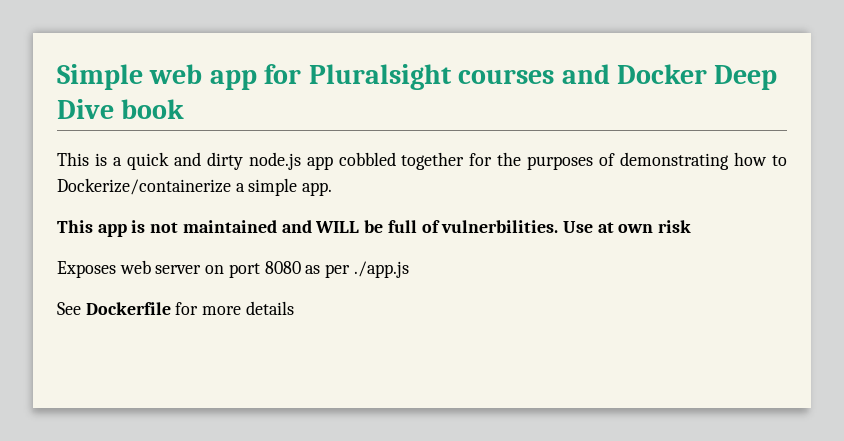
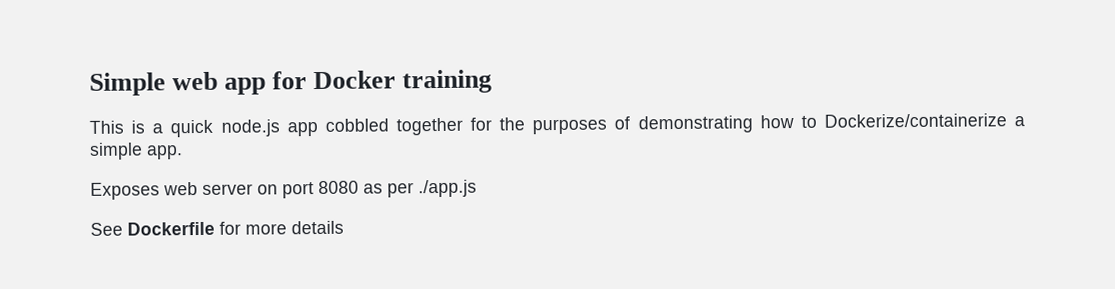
- Simple web app for Pluralsight courses and Docker Deep Dive book
+ Simple web app for Docker training
- This is a quick and dirty node.js app cobbled together for the purposes of demonstrating how to Dockerize/containerize a simple app.
+ This is a quick node.js app cobbled together for the purposes of demonstrating how to Dockerize/containerize a simple app.
- This app is not maintained and WILL be full of vulnerbilities. Use at own risk

